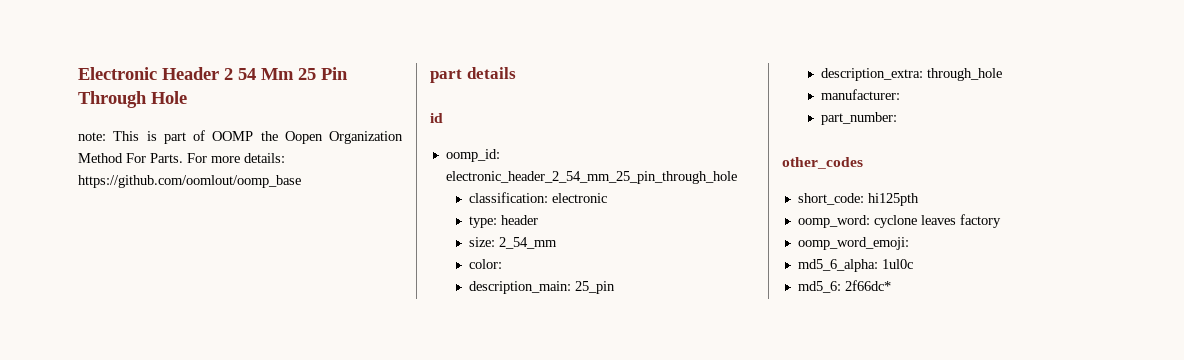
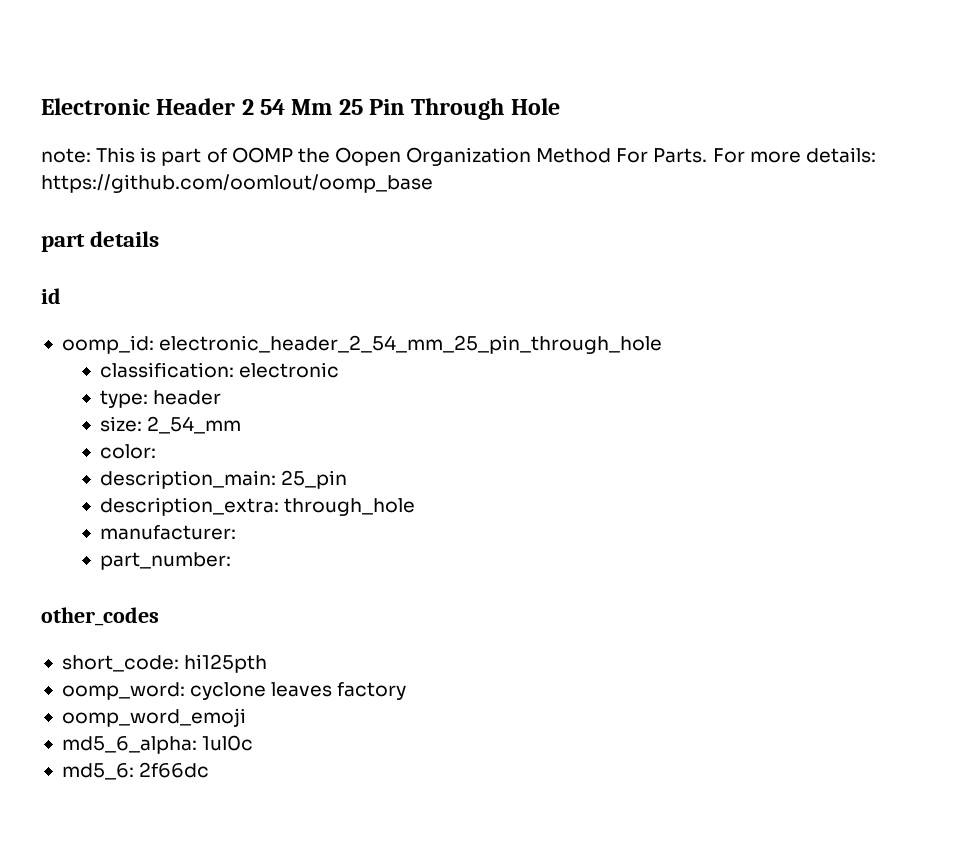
- oomp_word_emoji:
+ oomp_word_emoji
- md5_6: 2f66dc*
+ md5_6: 2f66dc

